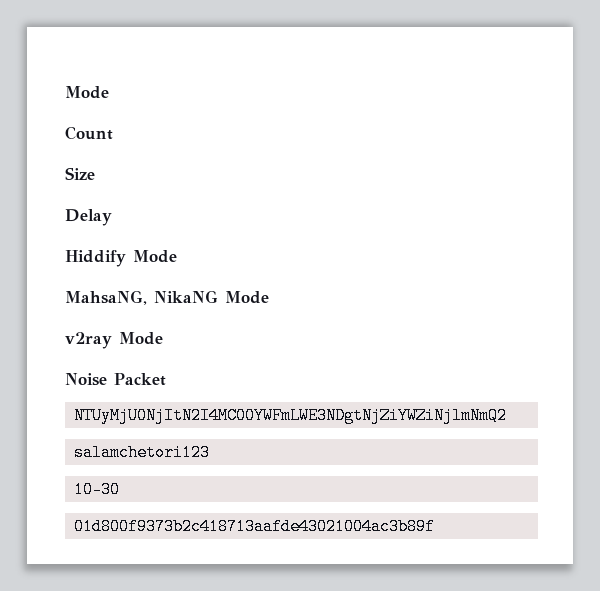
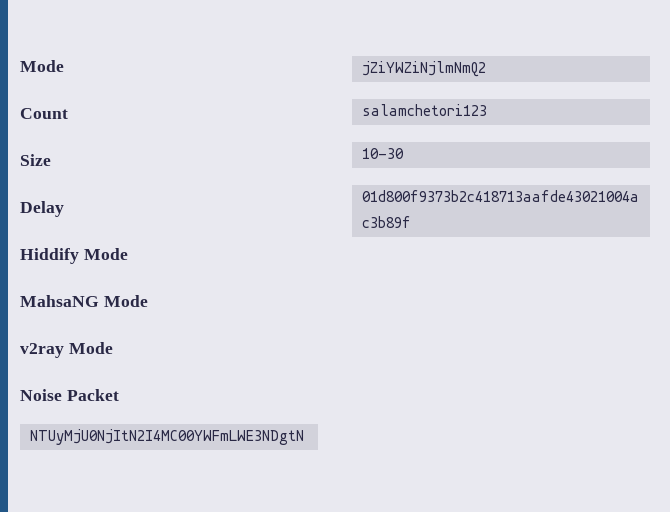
- MahsaNG, NikaNG Mode
+ MahsaNG Mode

